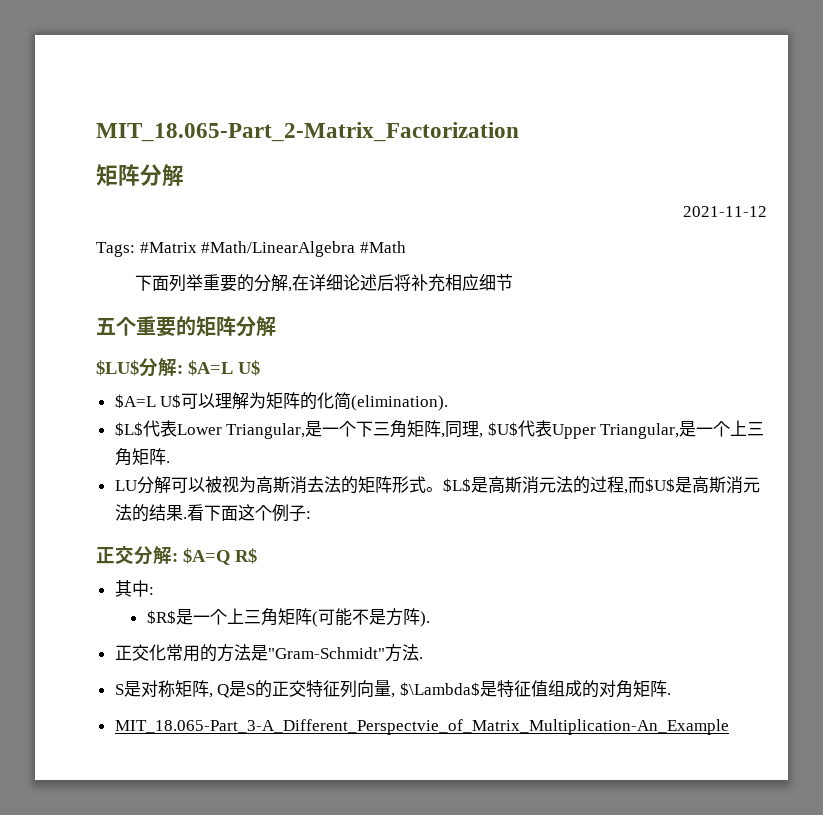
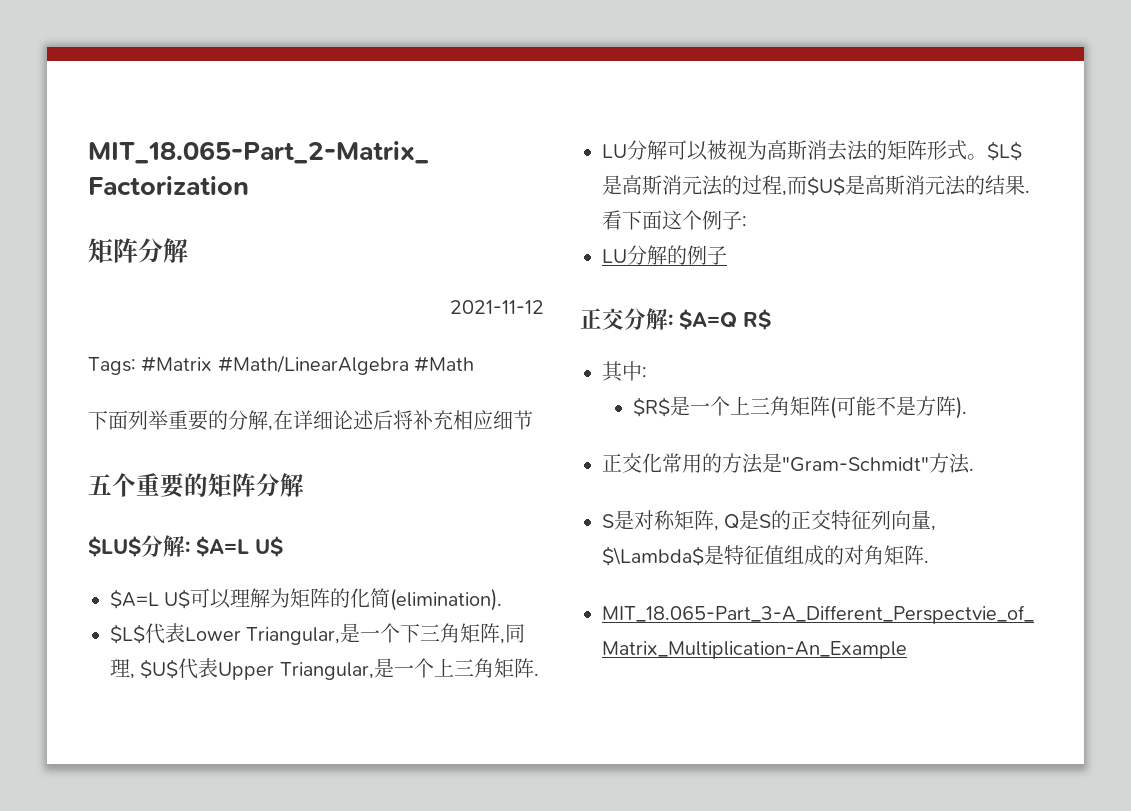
+ LU分解的例子

